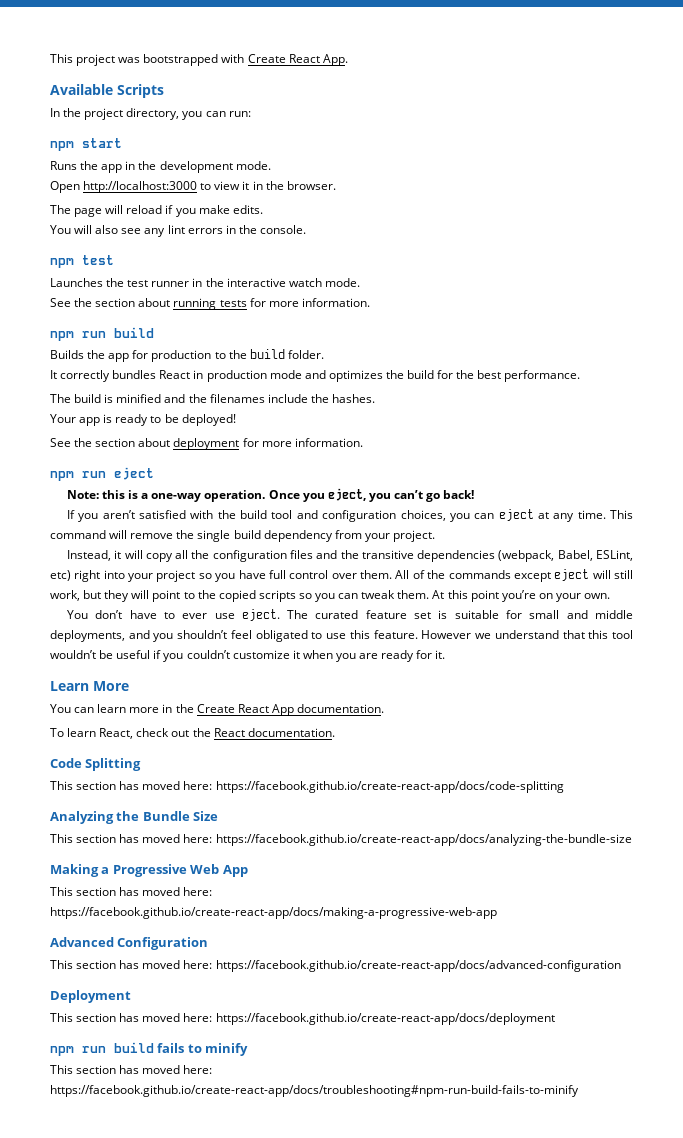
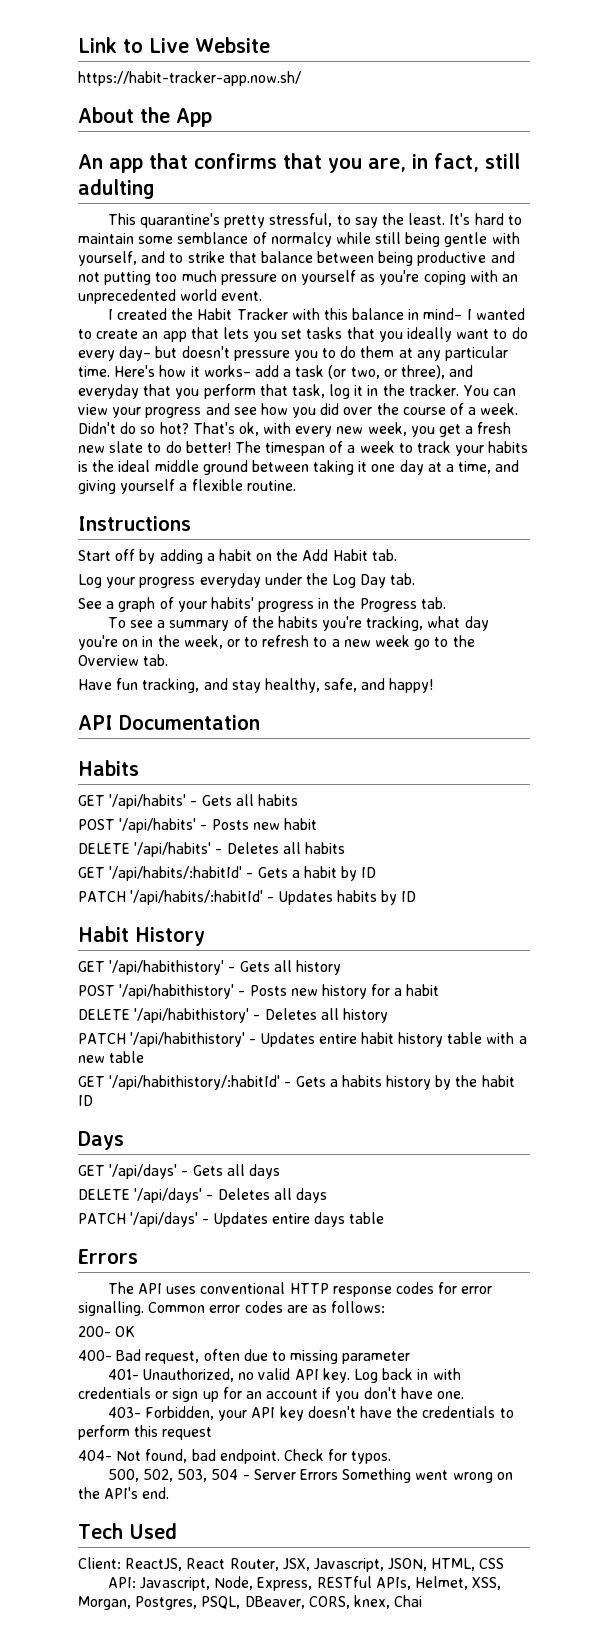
- This project was bootstrapped with Create React App.
- Available Scripts
- In the project directory, you can run:
- npm start
- Runs the app in the development mode.
- Open http://localhost:3000 to view it in the browser.
- The page will reload if you make edits.
- You will also see any lint errors in the console.
- npm test
- Launches the test runner in the interactive watch mode.
- See the section about running tests for more information.
- npm run build
- Builds the app for production to the build folder.
- It correctly bundles React in production mode and optimizes the build for the best performance.
- The build is minified and the filenames include the hashes.
- Your app is ready to be deployed!
- See the section about deployment for more information.
- npm run eject
- Note: this is a one-way operation. Once you eject, you can’t go back!
- If you aren’t satisfied with the build tool and configuration choices, you can eject at any time. This command will remove the single build dependency from your project.
- Instead, it will copy all the configuration files and the transitive dependencies (webpack, Babel, ESLint, etc) right into your project so you have full control over them. All of the commands except eject will still work, but they will point to the copied scripts so you can tweak them. At this point you’re on your own.
- You don’t have to ever use eject. The curated feature set is suitable for small and middle deployments, and you shouldn’t feel obligated to use this feature. However we understand that this tool wouldn’t be useful if you couldn’t customize it when you are ready for it.
- Learn More
- You can learn more in the Create React App documentation.
- To learn React, check out the React documentation.
- Code Splitting
- This section has moved here: https://facebook.github.io/create-react-app/docs/code-splitting
- Analyzing the Bundle Size
- This section has moved here: https://facebook.github.io/create-react-app/docs/analyzing-the-bundle-size
- Making a Progressive Web App
- This section has moved here: https://facebook.github.io/create-react-app/docs/making-a-progressive-web-app
- Advanced Configuration
- This section has moved here: https://facebook.github.io/create-react-app/docs/advanced-configuration
- Deployment
- This section has moved here: https://facebook.github.io/create-react-app/docs/deployment
- npm run build fails to minify
- This section has moved here: https://facebook.github.io/create-react-app/docs/troubleshooting#npm-run-build-fails-to-minify
+ Link to Live Website
+ https://habit-tracker-app.now.sh/
+ About the App
+ An app that confirms that you are, in fact, still adulting
+ This quarantine's pretty stressful, to say the least. It's hard to maintain some semblance of normalcy while still being gentle with yourself, and to strike that balance between being productive and not putting too much pressure on yourself as you're coping with an unprecedented world event.
+ I created the Habit Tracker with this balance in mind– I wanted to create an app that lets you set tasks that you ideally want to do every day– but doesn't pressure you to do them at any particular time. Here's how it works– add a task (or two, or three), and everyday that you perform that task, log it in the tracker. You can view your progress and see how you did over the course of a week. Didn't do so hot? That's ok, with every new week, you get a fresh new slate to do better! The timespan of a week to track your habits is the ideal middle ground between taking it one day at a time, and giving yourself a flexible routine.
+ Instructions
+ Start off by adding a habit on the Add Habit tab.
+ Log your progress everyday under the Log Day tab.
+ See a graph of your habits' progress in the Progress tab.
+ To see a summary of the habits you're tracking, what day you're on in the week, or to refresh to a new week go to the Overview tab.
+ Have fun tracking, and stay healthy, safe, and happy!
+ API Documentation
+ Habits
+ GET '/api/habits' - Gets all habits
+ POST '/api/habits' - Posts new habit
+ DELETE '/api/habits' - Deletes all habits
+ GET '/api/habits/:habitId' - Gets a habit by ID
+ PATCH '/api/habits/:habitId' - Updates habits by ID
+ Habit History
+ GET '/api/habithistory' - Gets all history
+ POST '/api/habithistory' - Posts new history for a habit
+ DELETE '/api/habithistory' - Deletes all history
+ PATCH '/api/habithistory' - Updates entire habit history table with a new table
+ GET '/api/habithistory/:habitId' - Gets a habits history by the habit ID
+ Days
+ GET '/api/days' - Gets all days
+ DELETE '/api/days' - Deletes all days
+ PATCH '/api/days' - Updates entire days table
+ Errors
+ The API uses conventional HTTP response codes for error signalling. Common error codes are as follows:
+ 200- OK
+ 400- Bad request, often due to missing parameter
+ 401- Unauthorized, no valid API key. Log back in with credentials or sign up for an account if you don't have one.
+ 403- Forbidden, your API key doesn't have the credentials to perform this request
+ 404- Not found, bad endpoint. Check for typos.
+ 500, 502, 503, 504 - Server Errors Something went wrong on the API's end.
+ Tech Used
+ Client: ReactJS, React Router, JSX, Javascript, JSON, HTML, CSS
+ API: Javascript, Node, Express, RESTful APIs, Helmet, XSS, Morgan, Postgres, PSQL, DBeaver, CORS, knex, Chai

